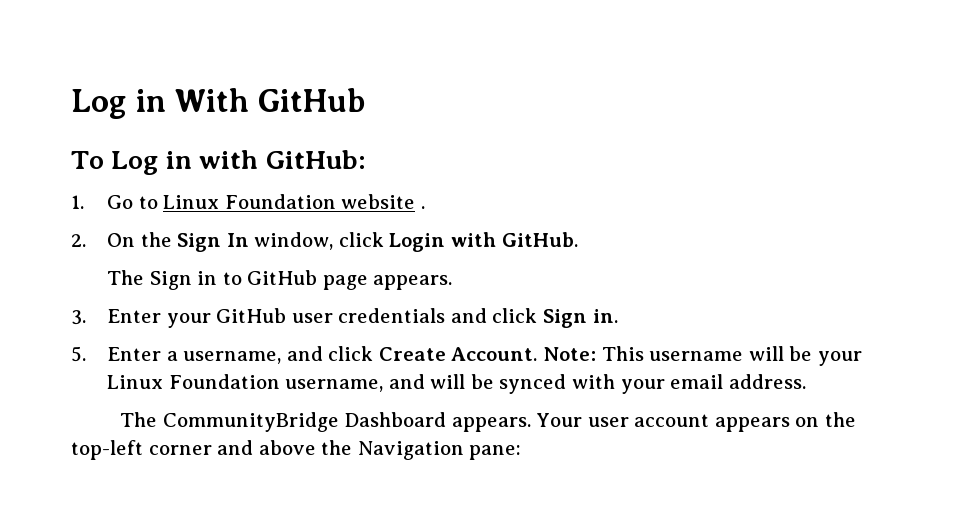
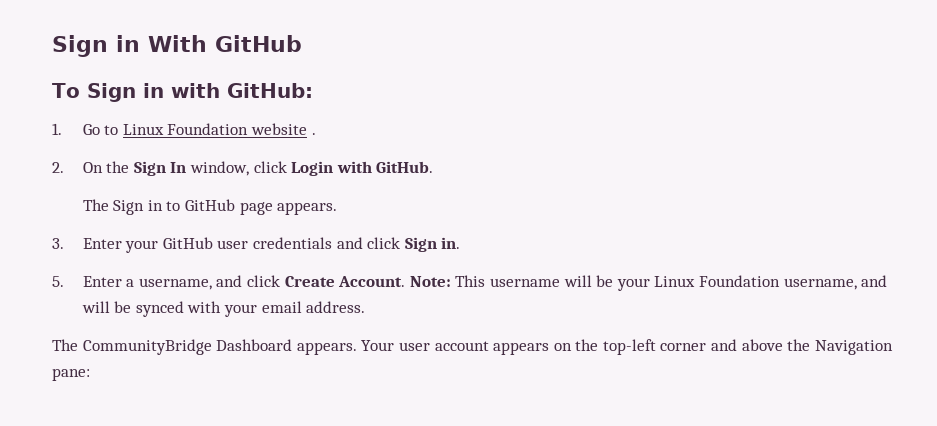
- Log in With GitHub
+ Sign in With GitHub
- To Log in with GitHub:
+ To Sign in with GitHub:

